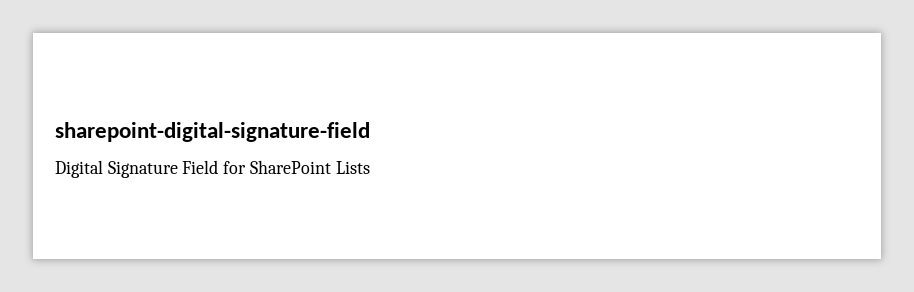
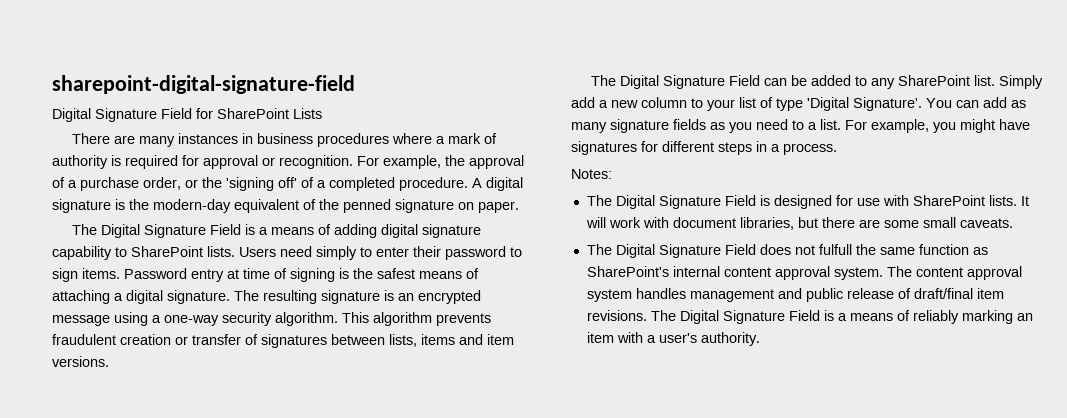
+ There are many instances in business procedures where a mark of authority is required for approval or recognition. For example, the approval of a purchase order, or the 'signing off' of a completed procedure. A digital signature is the modern-day equivalent of the penned signature on paper.
+ The Digital Signature Field is a means of adding digital signature capability to SharePoint lists. Users need simply to enter their password to sign items. Password entry at time of signing is the safest means of attaching a digital signature. The resulting signature is an encrypted message using a one-way security algorithm. This algorithm prevents fraudulent creation or transfer of signatures between lists, items and item versions.
+ The Digital Signature Field can be added to any SharePoint list. Simply add a new column to your list of type 'Digital Signature'. You can add as many signature fields as you need to a list. For example, you might have signatures for different steps in a process.
+ Notes:
+ The Digital Signature Field is designed for use with SharePoint lists. It will work with document libraries, but there are some small caveats.
+ The Digital Signature Field does not fulfull the same function as SharePoint's internal content approval system. The content approval system handles management and public release of draft/final item revisions. The Digital Signature Field is a means of reliably marking an item with a user's authority.

